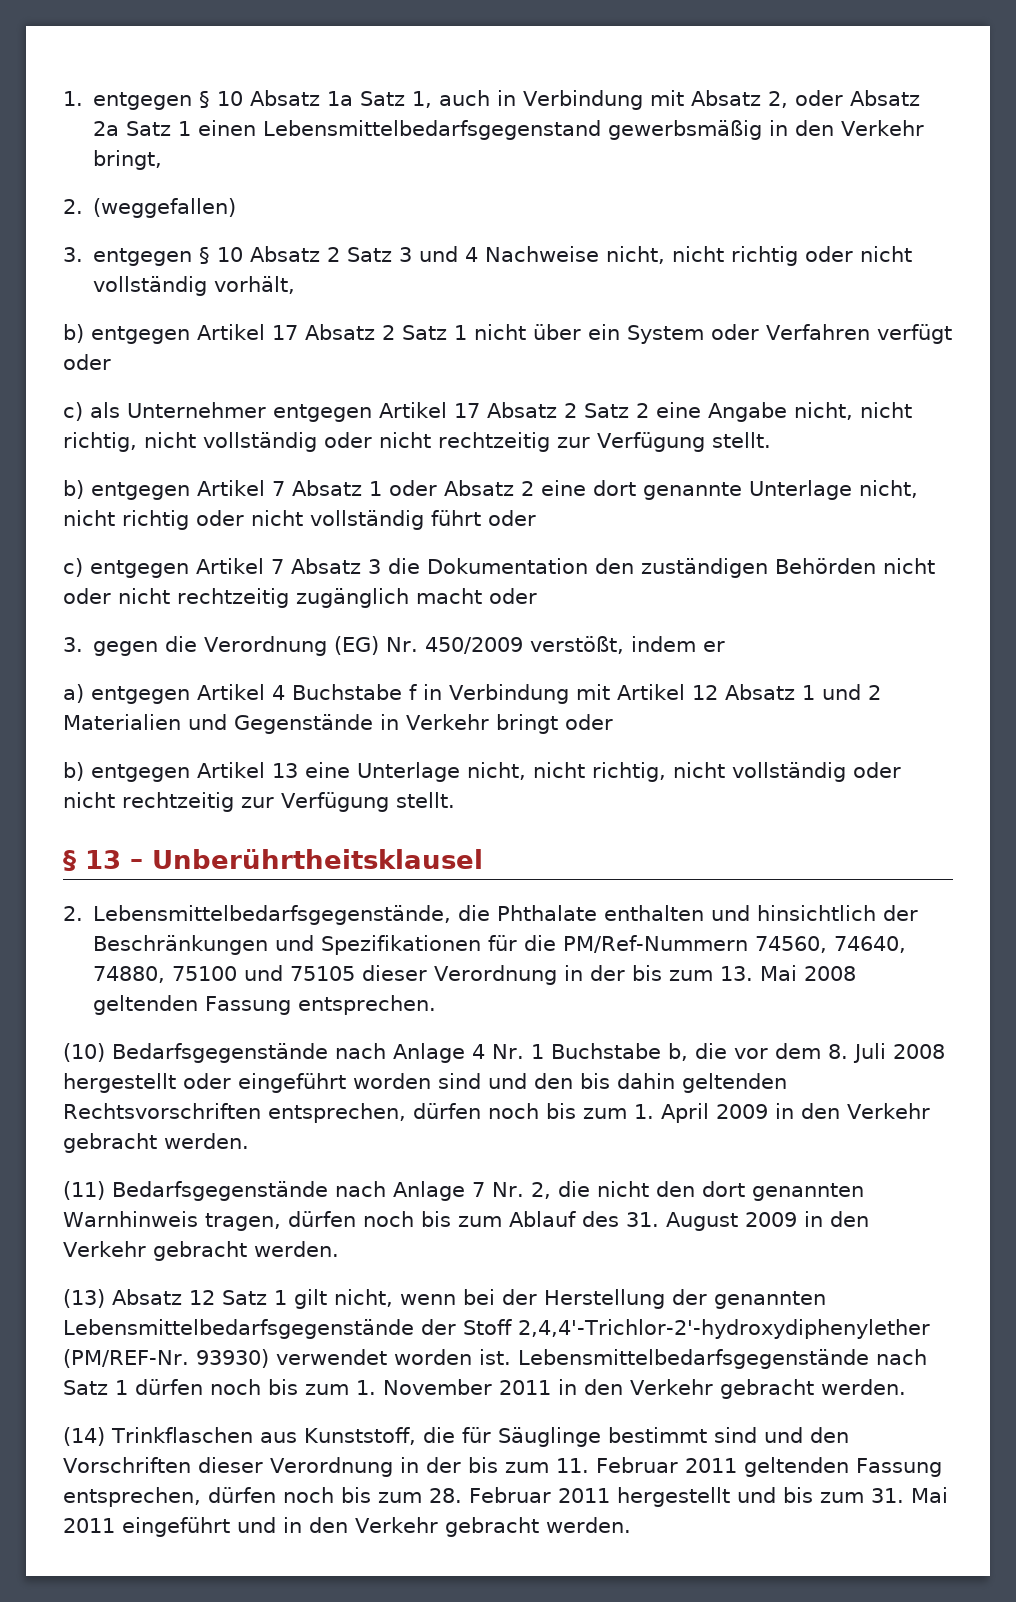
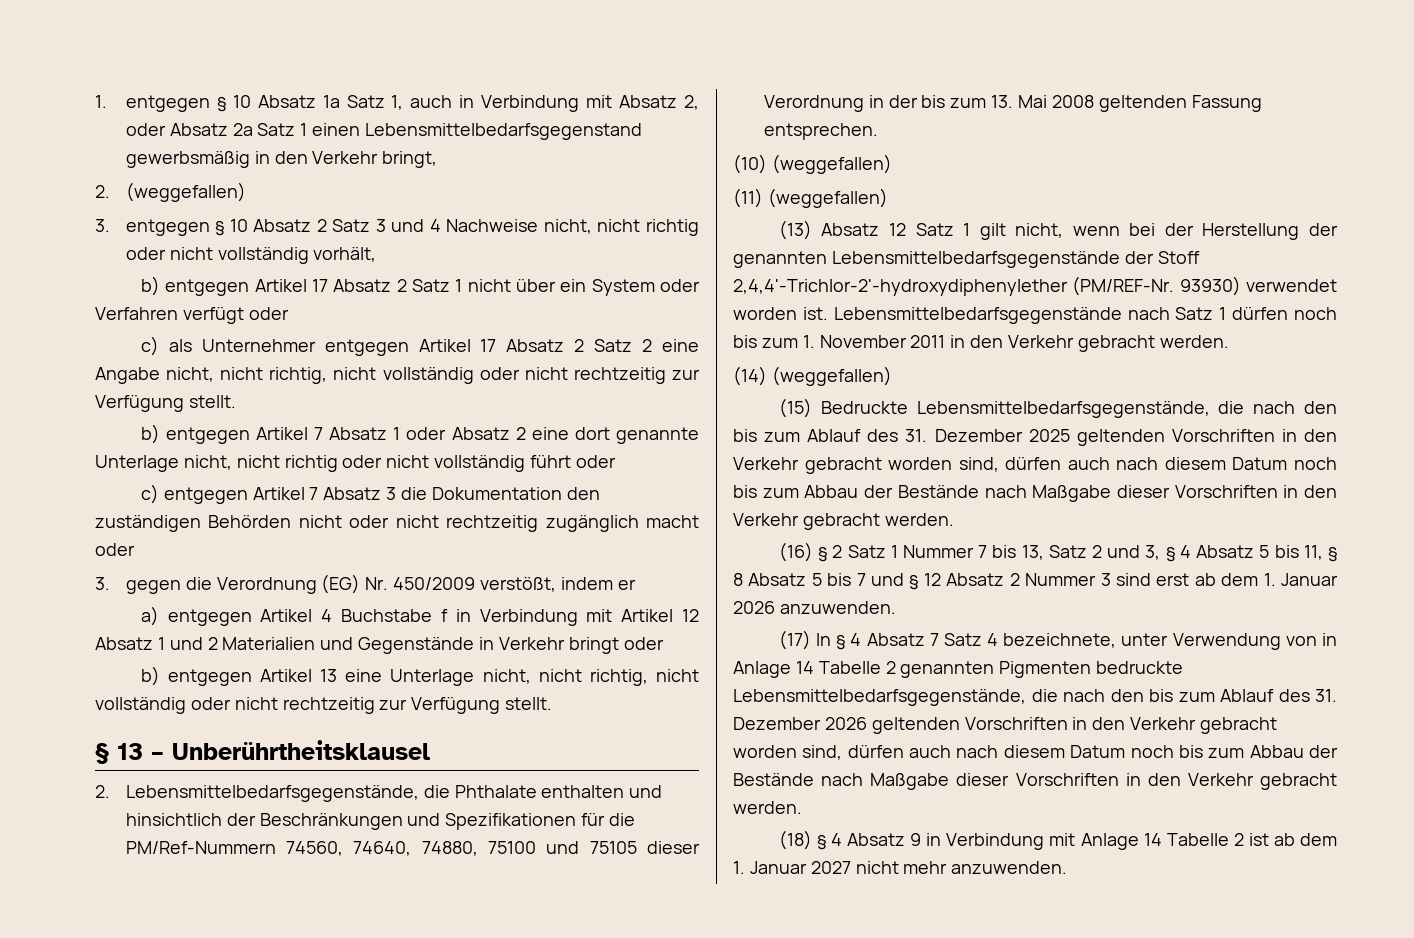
- (10) Bedarfsgegenstände nach Anlage 4 Nr. 1 Buchstabe b, die vor dem 8. Juli 2008 hergestellt oder eingeführt worden sind und den bis dahin geltenden Rechtsvorschriften entsprechen, dürfen noch bis zum 1. April 2009 in den Verkehr gebracht werden.
- (11) Bedarfsgegenstände nach Anlage 7 Nr. 2, die nicht den dort genannten Warnhinweis tragen, dürfen noch bis zum Ablauf des 31. August 2009 in den Verkehr gebracht werden.
+ (10) (weggefallen)
+ (11) (weggefallen)
- (14) Trinkflaschen aus Kunststoff, die für Säuglinge bestimmt sind und den Vorschriften dieser Verordnung in der bis zum 11. Februar 2011 geltenden Fassung entsprechen, dürfen noch bis zum 28. Februar 2011 hergestellt und bis zum 31. Mai 2011 eingeführt und in den Verkehr gebracht werden.
+ (14) (weggefallen)
+ (15) Bedruckte Lebensmittelbedarfsgegenstände, die nach den bis zum Ablauf des 31. Dezember 2025 geltenden Vorschriften in den Verkehr gebracht worden sind, dürfen auch nach diesem Datum noch bis zum Abbau der Bestände nach Maßgabe dieser Vorschriften in den Verkehr gebracht werden.
+ (16) § 2 Satz 1 Nummer 7 bis 13, Satz 2 und 3, § 4 Absatz 5 bis 11, § 8 Absatz 5 bis 7 und § 12 Absatz 2 Nummer 3 sind erst ab dem 1. Januar 2026 anzuwenden.
+ (17) In § 4 Absatz 7 Satz 4 bezeichnete, unter Verwendung von in Anlage 14 Tabelle 2 genannten Pigmenten bedruckte Lebensmittelbedarfsgegenstände, die nach den bis zum Ablauf des 31. Dezember 2026 geltenden Vorschriften in den Verkehr gebracht worden sind, dürfen auch nach diesem Datum noch bis zum Abbau der Bestände nach Maßgabe dieser Vorschriften in den Verkehr gebracht werden.
+ (18) § 4 Absatz 9 in Verbindung mit Anlage 14 Tabelle 2 ist ab dem 1. Januar 2027 nicht mehr anzuwenden.

